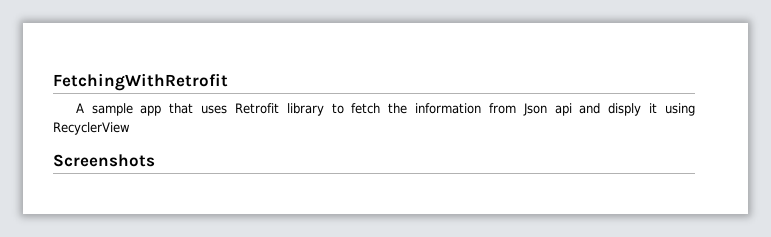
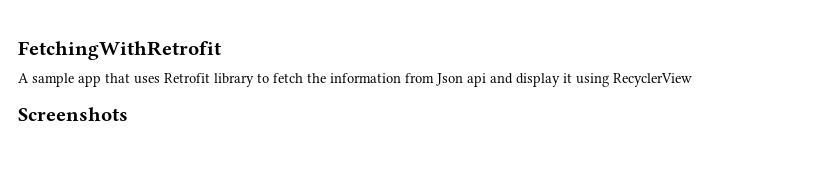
- A sample app that uses Retrofit library to fetch the information from Json api and disply it using RecyclerView
+ A sample app that uses Retrofit library to fetch the information from Json api and display it using RecyclerView

